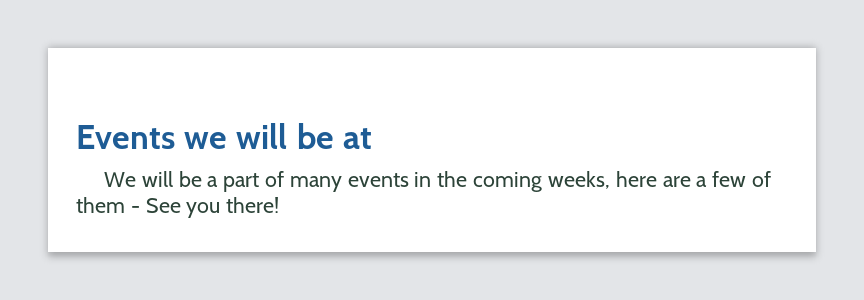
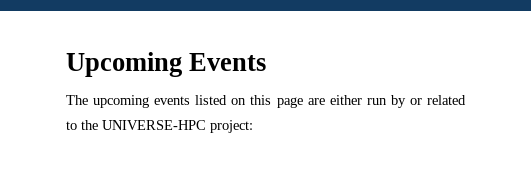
- Events we will be at
- We will be a part of many events in the coming weeks, here are a few of them - See you there!
+ Upcoming Events
+ The upcoming events listed on this page are either run by or related to the UNIVERSE-HPC project:

